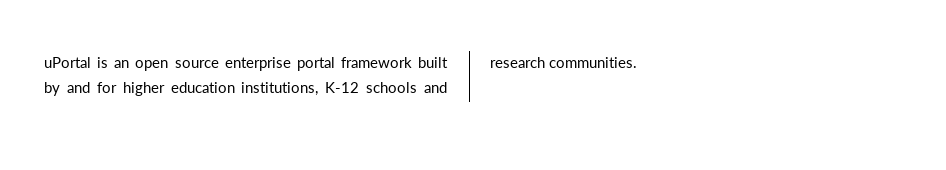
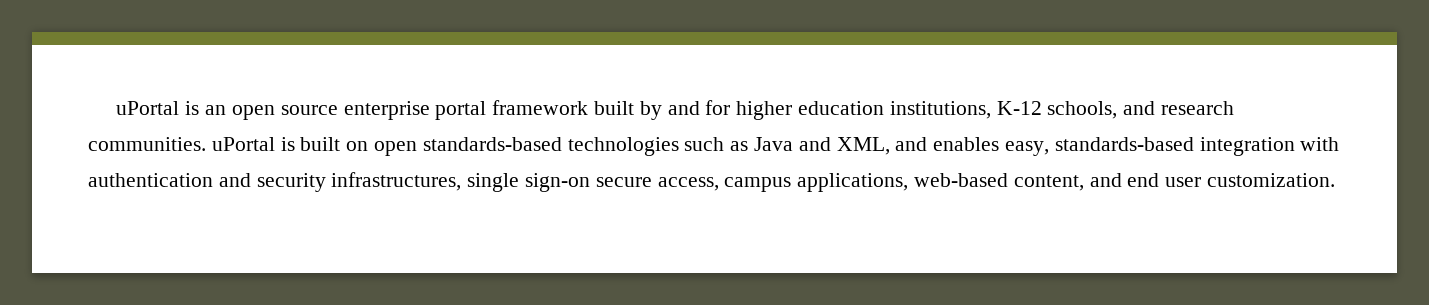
- uPortal is an open source enterprise portal framework built by and for higher education institutions, K-12 schools and research communities.
+ uPortal is an open source enterprise portal framework built by and for higher education institutions, K-12 schools, and research communities. uPortal is built on open standards-based technologies such as Java and XML, and enables easy, standards-based integration with authentication and security infrastructures, single sign-on secure access, campus applications, web-based content, and end user customization.

